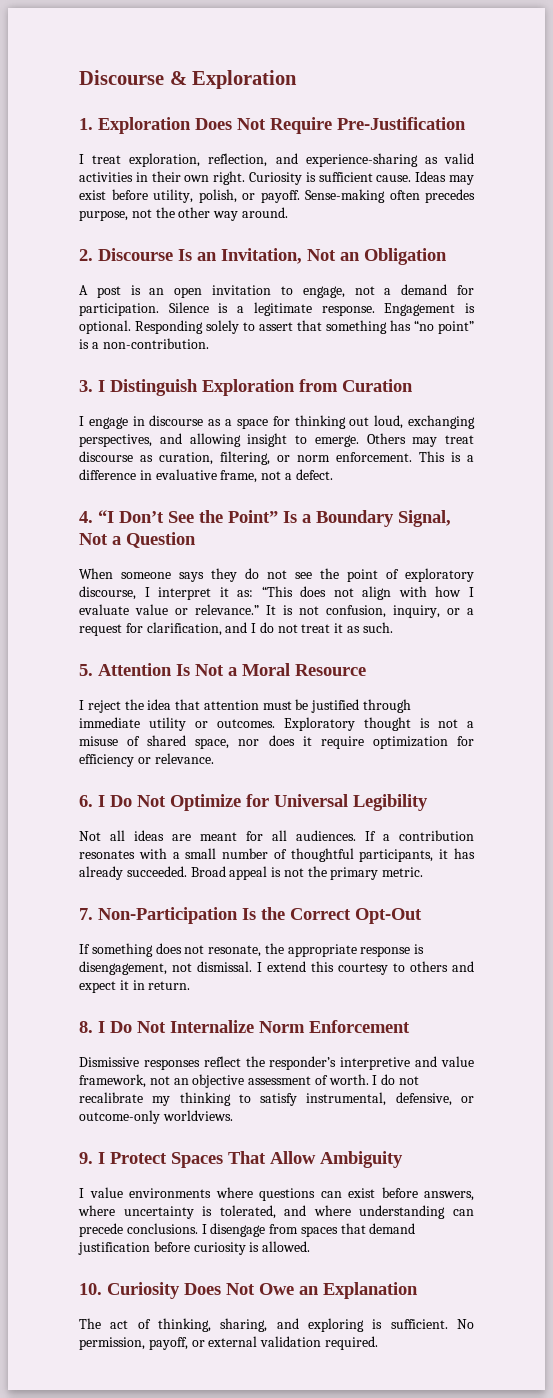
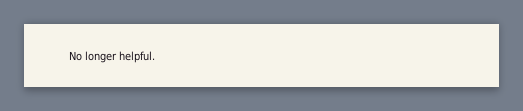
- Discourse & Exploration
- 1. Exploration Does Not Require Pre-Justification
- I treat exploration, reflection, and experience-sharing as valid activities in their own right. Curiosity is sufficient cause. Ideas may exist before utility, polish, or payoff. Sense-making often precedes purpose, not the other way around.
- 2. Discourse Is an Invitation, Not an Obligation
- A post is an open invitation to engage, not a demand for participation. Silence is a legitimate response. Engagement is optional. Responding solely to assert that something has “no point” is a non-contribution.
- 3. I Distinguish Exploration from Curation
- I engage in discourse as a space for thinking out loud, exchanging perspectives, and allowing insight to emerge. Others may treat discourse as curation, filtering, or norm enforcement. This is a difference in evaluative frame, not a defect.
- 4. “I Don’t See the Point” Is a Boundary Signal, Not a Question
- When someone says they do not see the point of exploratory discourse, I interpret it as: “This does not align with how I evaluate value or relevance.” It is not confusion, inquiry, or a request for clarification, and I do not treat it as such.
- 5. Attention Is Not a Moral Resource
- I reject the idea that attention must be justified through immediate utility or outcomes. Exploratory thought is not a misuse of shared space, nor does it require optimization for efficiency or relevance.
- 6. I Do Not Optimize for Universal Legibility
- Not all ideas are meant for all audiences. If a contribution resonates with a small number of thoughtful participants, it has already succeeded. Broad appeal is not the primary metric.
- 7. Non-Participation Is the Correct Opt-Out
- If something does not resonate, the appropriate response is disengagement, not dismissal. I extend this courtesy to others and expect it in return.
- 8. I Do Not Internalize Norm Enforcement
- Dismissive responses reflect the responder’s interpretive and value framework, not an objective assessment of worth. I do not recalibrate my thinking to satisfy instrumental, defensive, or outcome-only worldviews.
- 9. I Protect Spaces That Allow Ambiguity
- I value environments where questions can exist before answers, where uncertainty is tolerated, and where understanding can precede conclusions. I disengage from spaces that demand justification before curiosity is allowed.
- 10. Curiosity Does Not Owe an Explanation
- The act of thinking, sharing, and exploring is sufficient. No permission, payoff, or external validation required.
+ No longer helpful.

